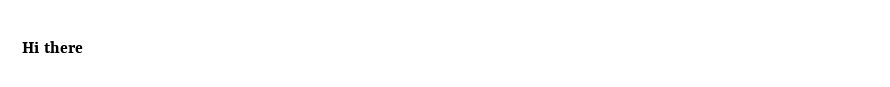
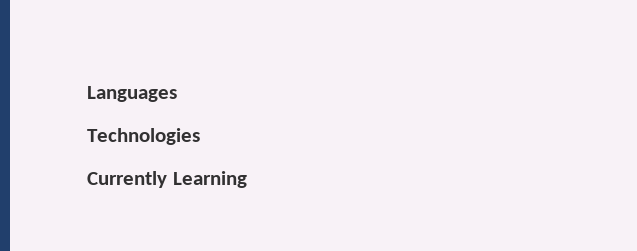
- Hi there
+ Languages
+ Technologies
+ Currently Learning

